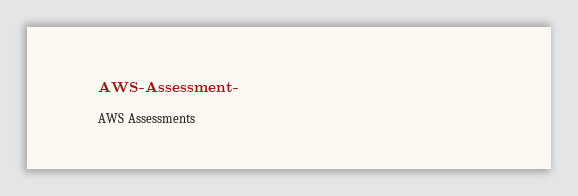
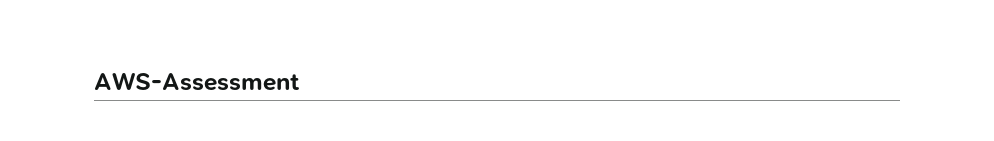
- AWS-Assessment-
- AWS Assessments
+ AWS-Assessment

